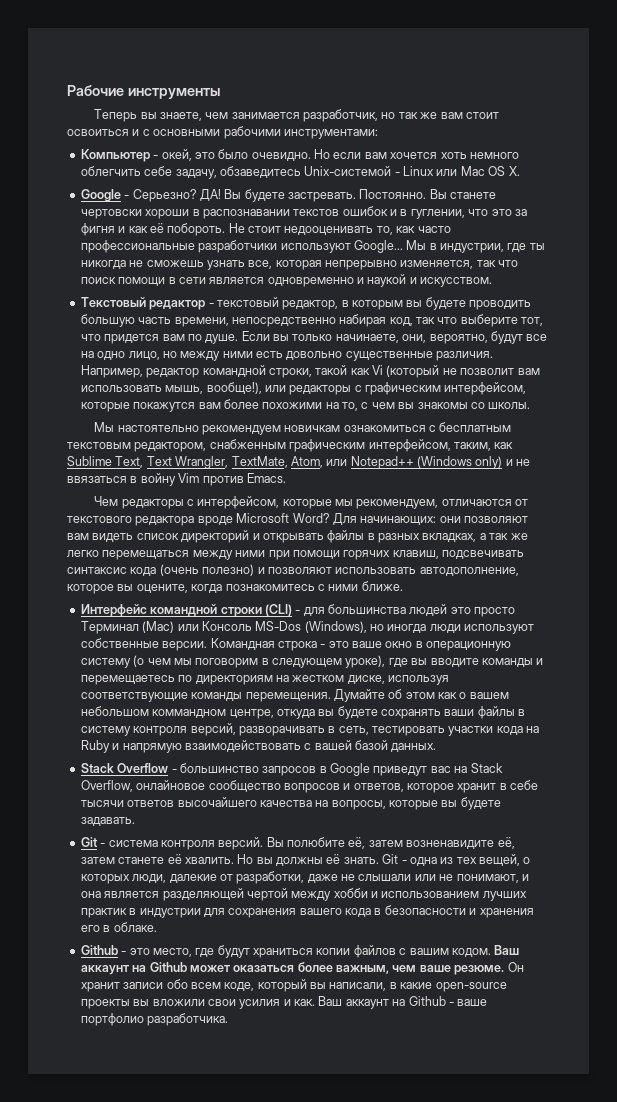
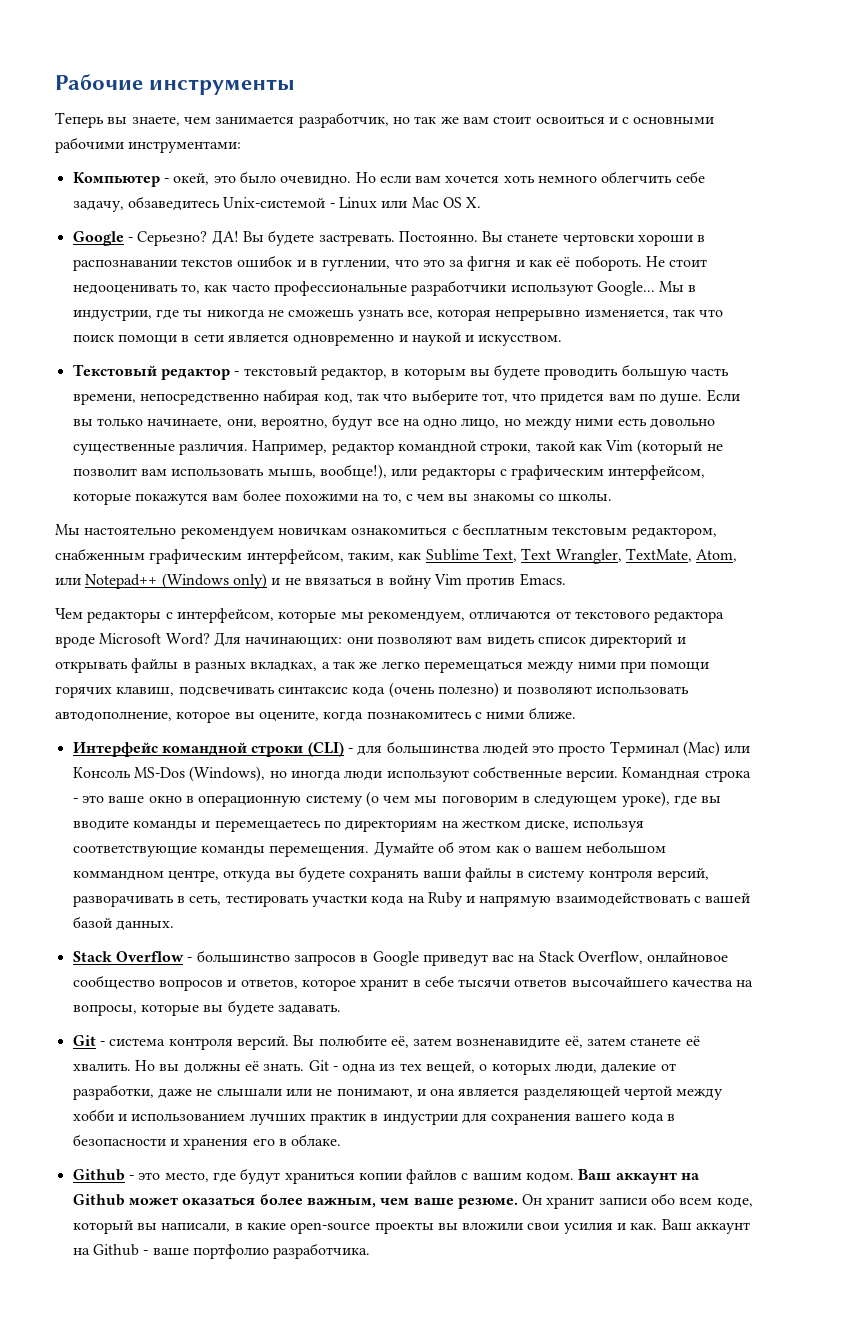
- Например, редактор командной строки, такой как Vi (который не позволит вам использовать мышь, вообще!), или редакторы с графическим интерфейсом, которые покажутся вам более похожими на то, с чем вы знакомы со школы.
+ Например, редактор командной строки, такой как Vim (который не позволит вам использовать мышь, вообще!), или редакторы с графическим интерфейсом, которые покажутся вам более похожими на то, с чем вы знакомы со школы.

